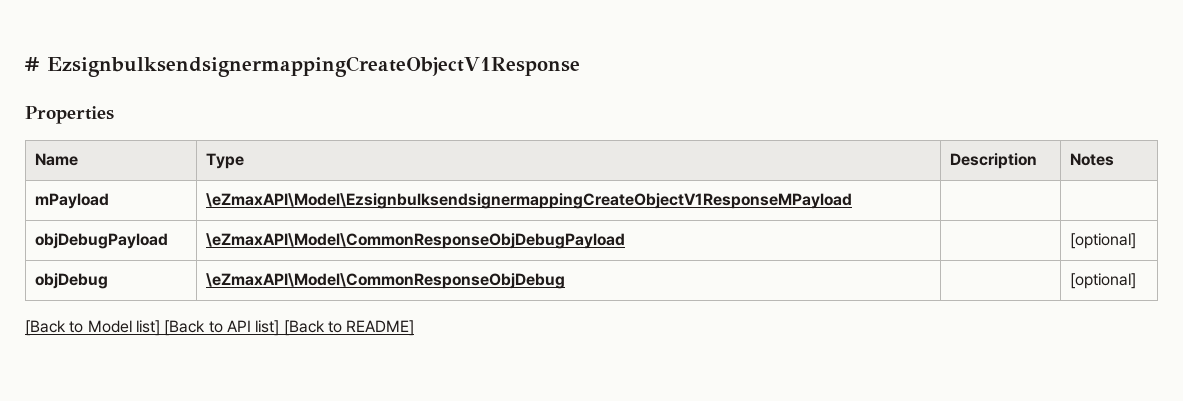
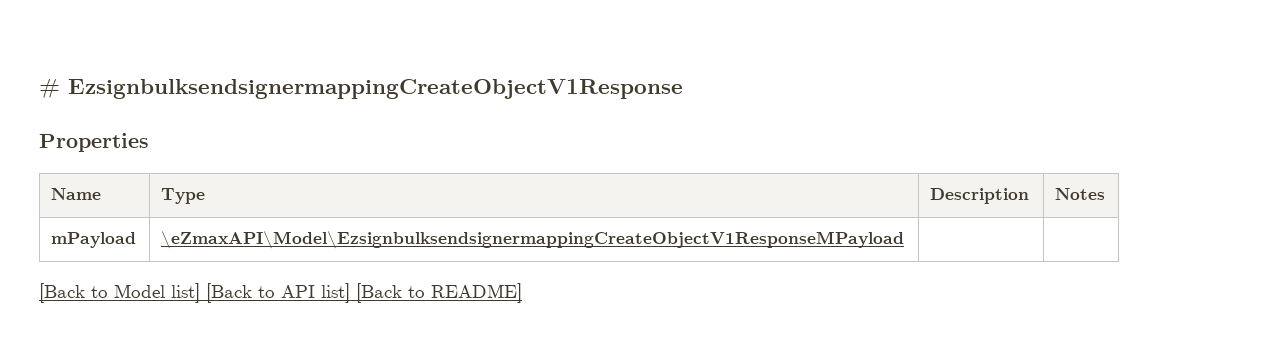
- objDebugPayload | \eZmaxAPI\Model\CommonResponseObjDebugPayload | | [optional]
- objDebug | \eZmaxAPI\Model\CommonResponseObjDebug | | [optional]

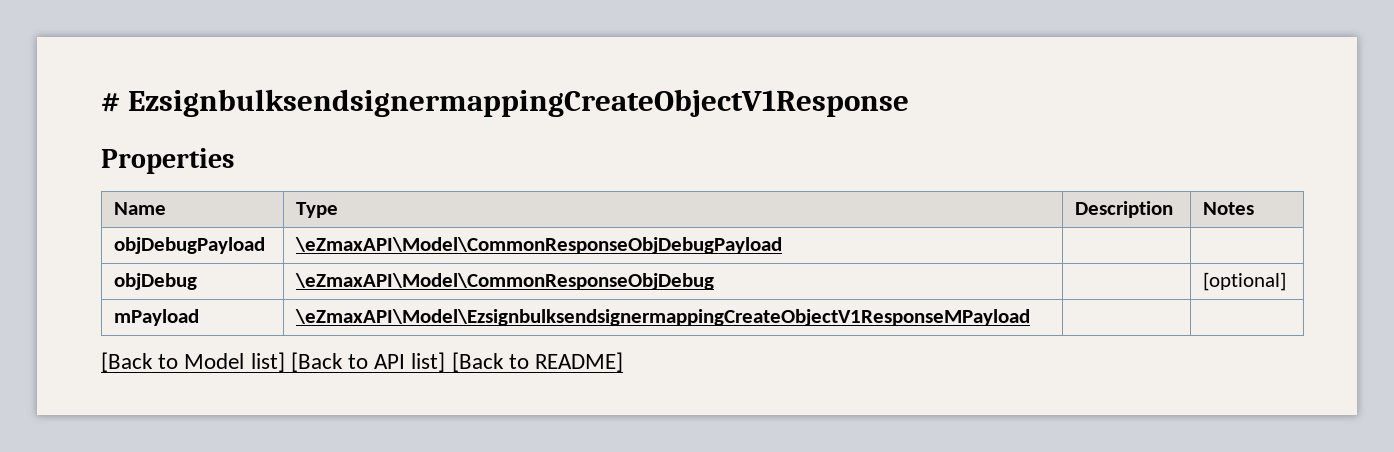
+ objDebugPayload | \eZmaxAPI\Model\CommonResponseObjDebugPayload | |
+ objDebug | \eZmaxAPI\Model\CommonResponseObjDebug | | [optional]

